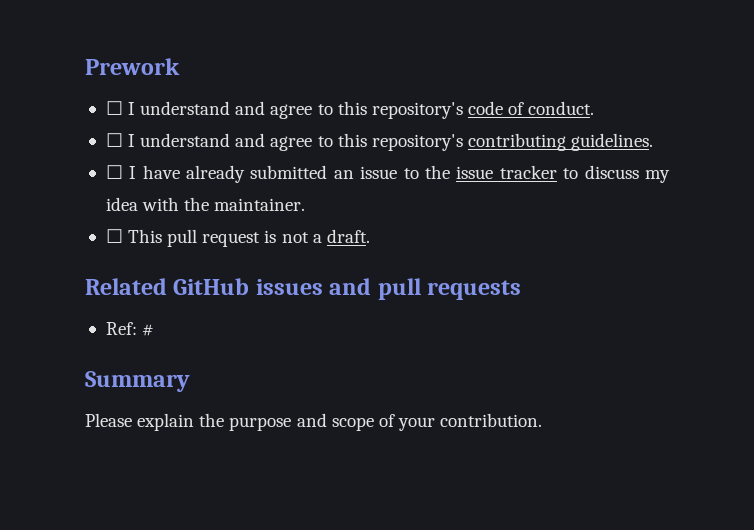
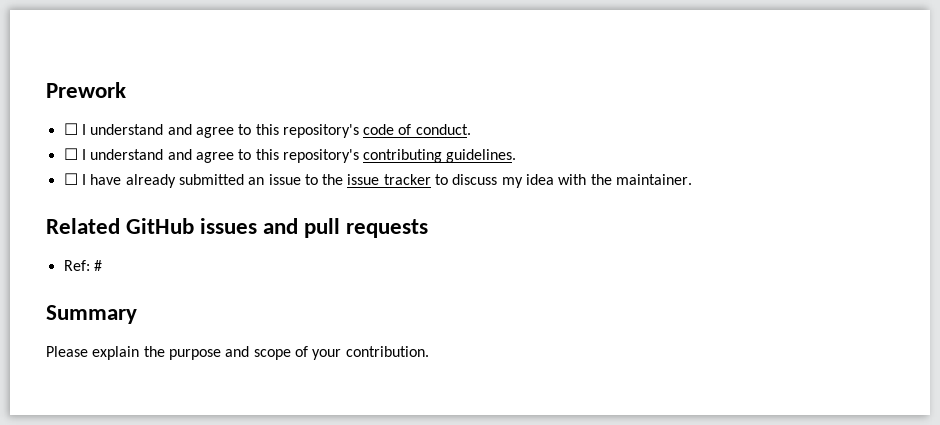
- ☐ This pull request is not a draft.

